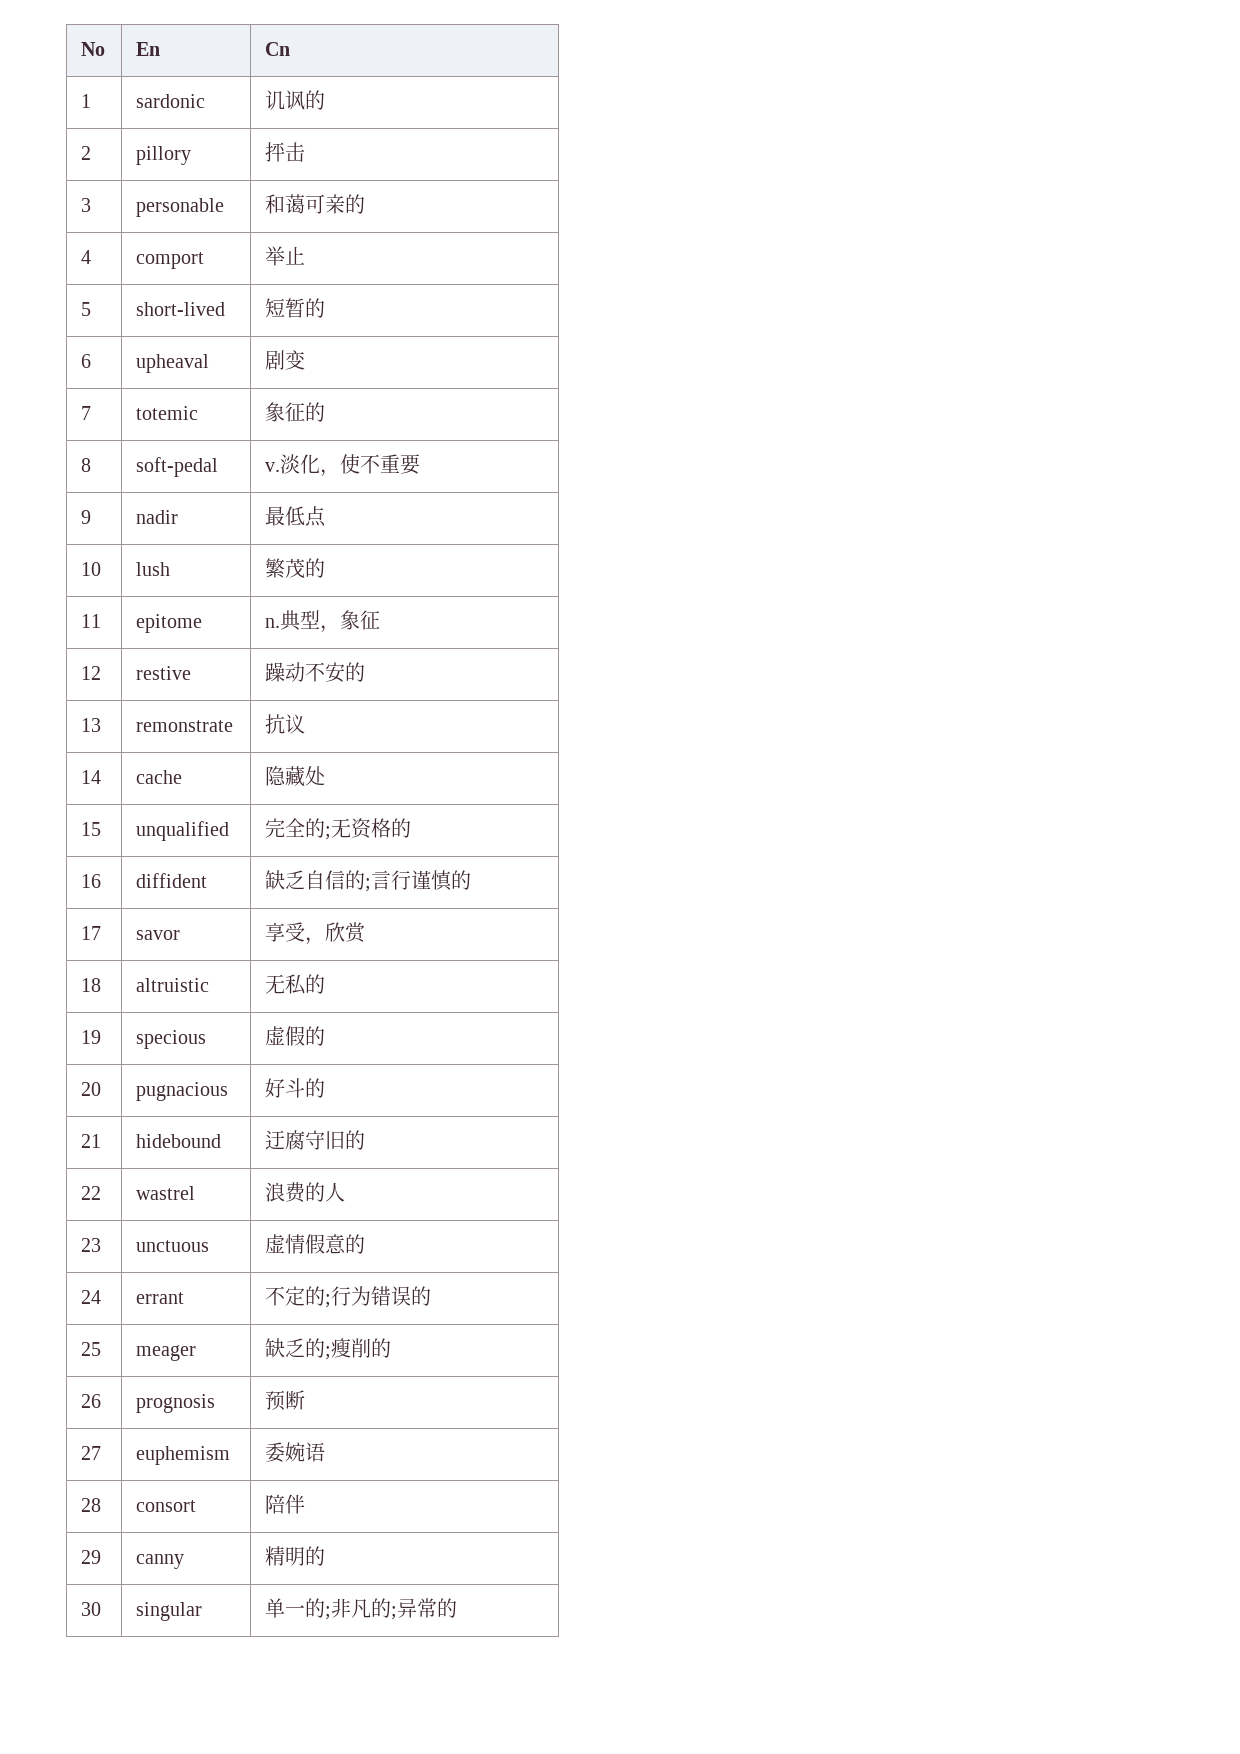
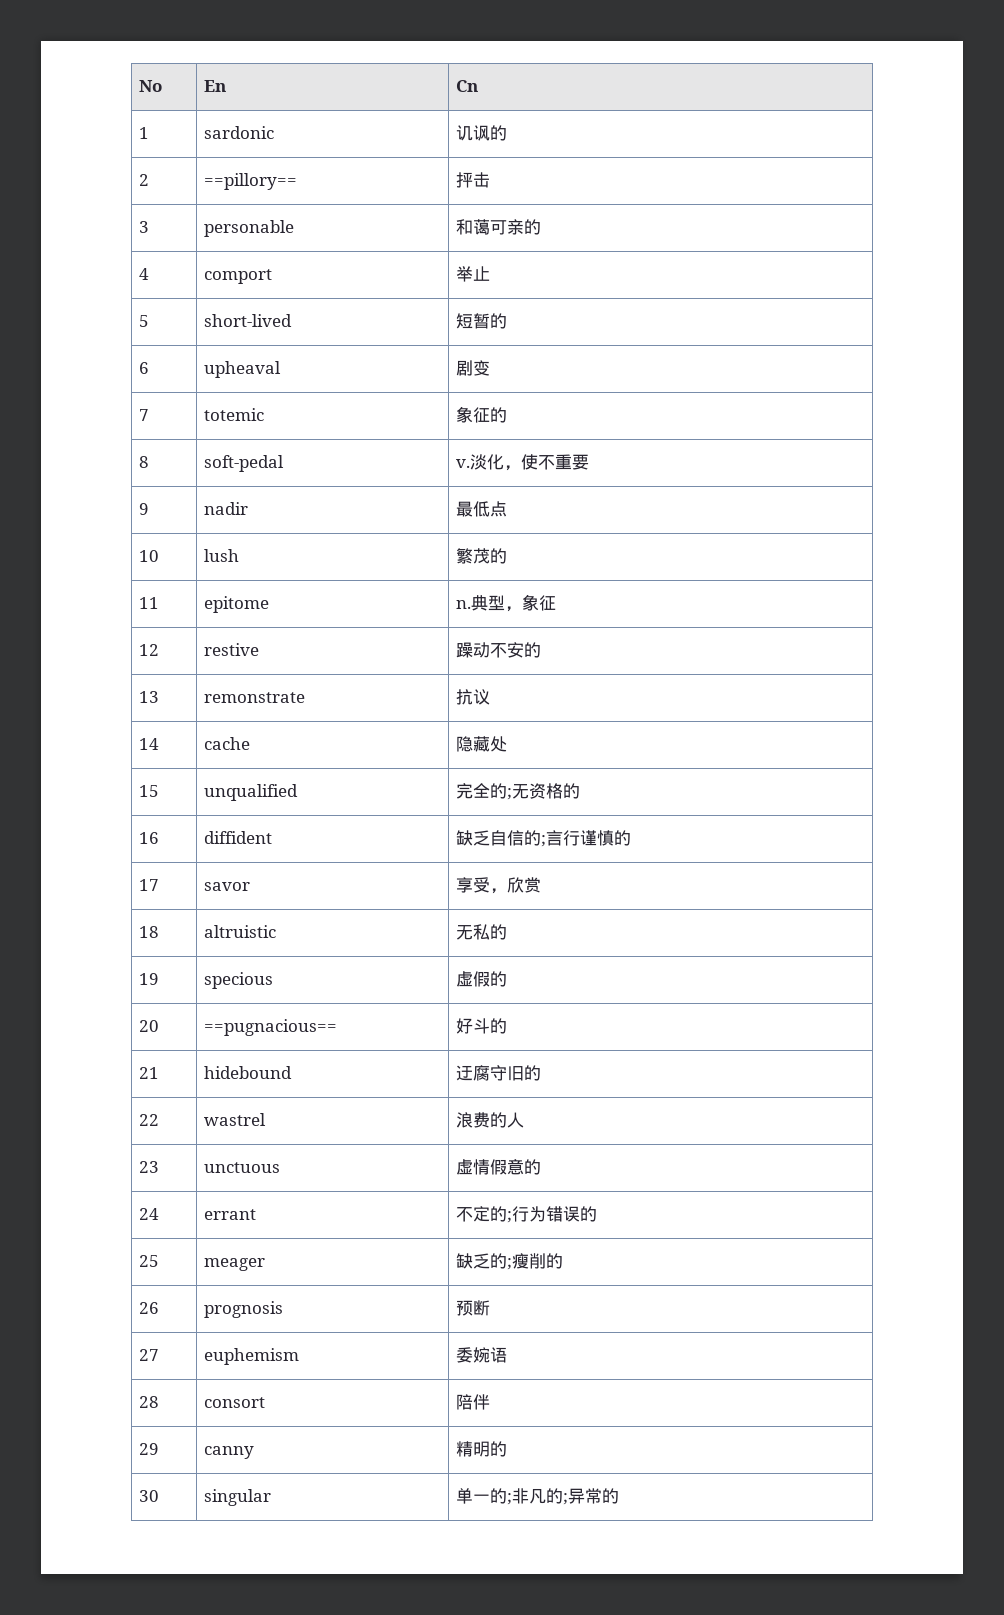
- 2 | pillory | 抨击
+ 2 | ==pillory== | 抨击
- 20 | pugnacious | 好斗的
+ 20 | ==pugnacious== | 好斗的

